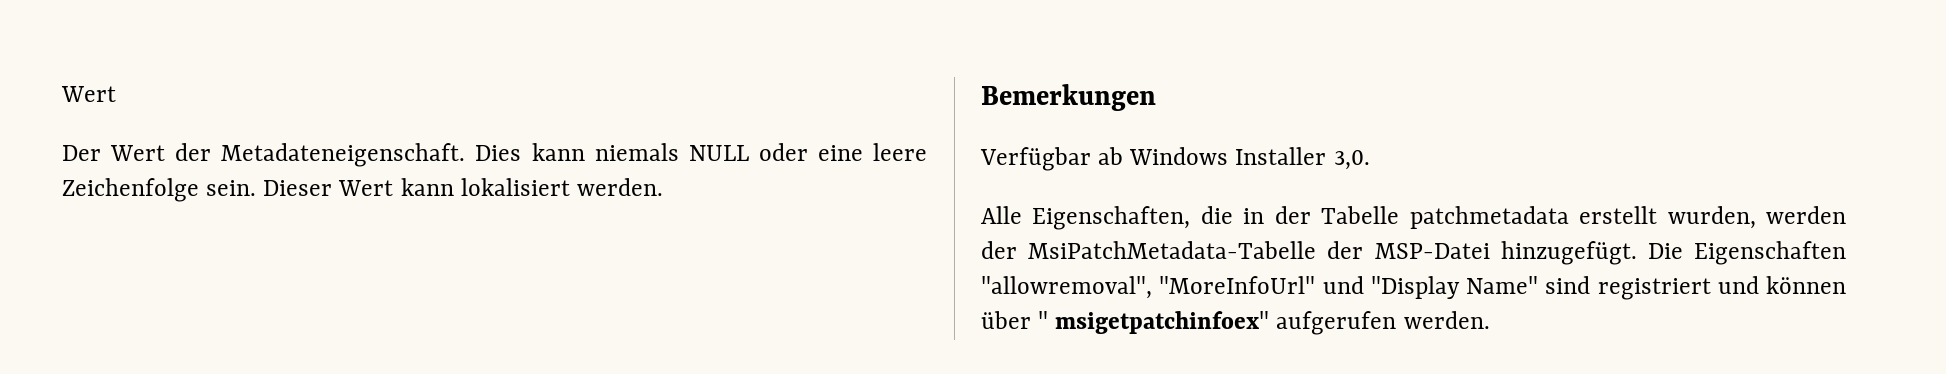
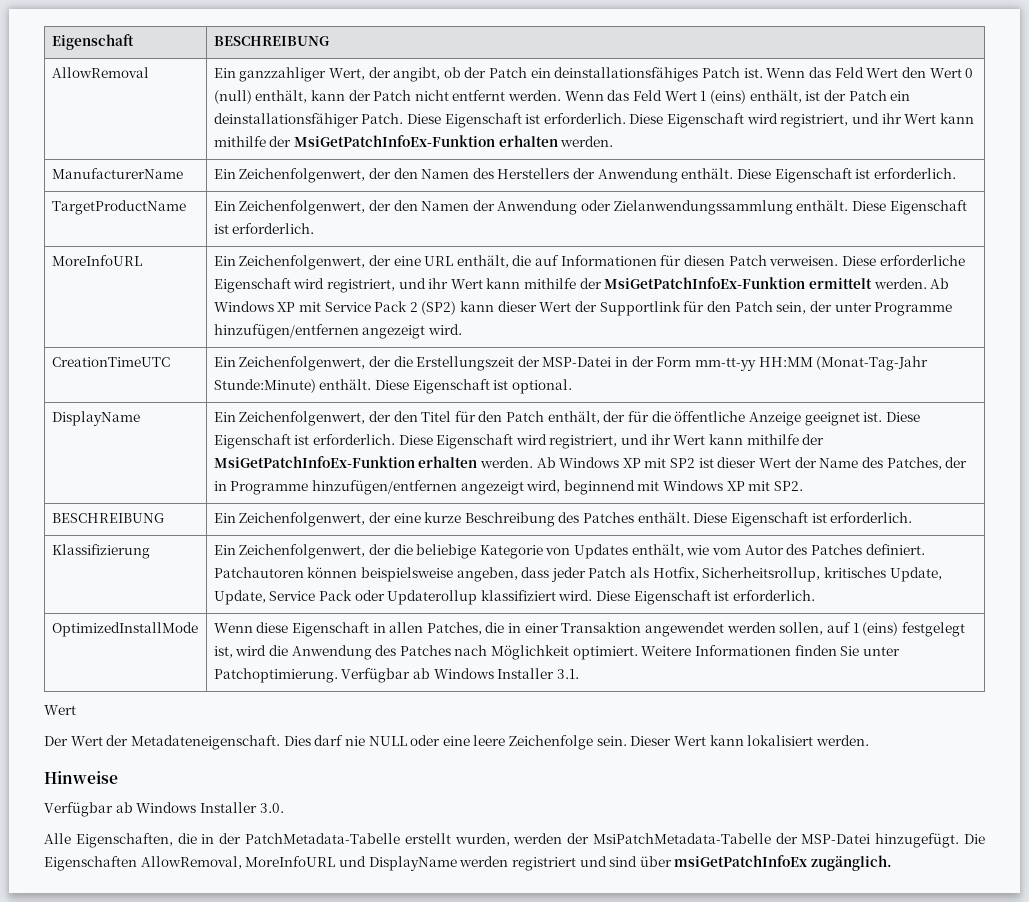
+ Eigenschaft | BESCHREIBUNG
+ AllowRemoval | Ein ganzzahliger Wert, der angibt, ob der Patch ein deinstallationsfähiges Patch ist. Wenn das Feld Wert den Wert 0 (null) enthält, kann der Patch nicht entfernt werden. Wenn das Feld Wert 1 (eins) enthält, ist der Patch ein deinstallationsfähiger Patch. Diese Eigenschaft ist erforderlich. Diese Eigenschaft wird registriert, und ihr Wert kann mithilfe der MsiGetPatchInfoEx-Funktion erhalten werden.
+ ManufacturerName | Ein Zeichenfolgenwert, der den Namen des Herstellers der Anwendung enthält. Diese Eigenschaft ist erforderlich.
+ TargetProductName | Ein Zeichenfolgenwert, der den Namen der Anwendung oder Zielanwendungssammlung enthält. Diese Eigenschaft ist erforderlich.
+ MoreInfoURL | Ein Zeichenfolgenwert, der eine URL enthält, die auf Informationen für diesen Patch verweisen. Diese erforderliche Eigenschaft wird registriert, und ihr Wert kann mithilfe der MsiGetPatchInfoEx-Funktion ermittelt werden. Ab Windows XP mit Service Pack 2 (SP2) kann dieser Wert der Supportlink für den Patch sein, der unter Programme hinzufügen/entfernen angezeigt wird.
+ CreationTimeUTC | Ein Zeichenfolgenwert, der die Erstellungszeit der MSP-Datei in der Form mm-tt-yy HH:MM (Monat-Tag-Jahr Stunde:Minute) enthält. Diese Eigenschaft ist optional.
+ DisplayName | Ein Zeichenfolgenwert, der den Titel für den Patch enthält, der für die öffentliche Anzeige geeignet ist. Diese Eigenschaft ist erforderlich. Diese Eigenschaft wird registriert, und ihr Wert kann mithilfe der MsiGetPatchInfoEx-Funktion erhalten werden. Ab Windows XP mit SP2 ist dieser Wert der Name des Patches, der in Programme hinzufügen/entfernen angezeigt wird, beginnend mit Windows XP mit SP2.
+ BESCHREIBUNG | Ein Zeichenfolgenwert, der eine kurze Beschreibung des Patches enthält. Diese Eigenschaft ist erforderlich.
+ Klassifizierung | Ein Zeichenfolgenwert, der die beliebige Kategorie von Updates enthält, wie vom Autor des Patches definiert. Patchautoren können beispielsweise angeben, dass jeder Patch als Hotfix, Sicherheitsrollup, kritisches Update, Update, Service Pack oder Updaterollup klassifiziert wird. Diese Eigenschaft ist erforderlich.
+ OptimizedInstallMode | Wenn diese Eigenschaft in allen Patches, die in einer Transaktion angewendet werden sollen, auf 1 (eins) festgelegt ist, wird die Anwendung des Patches nach Möglichkeit optimiert. Weitere Informationen finden Sie unter Patchoptimierung. Verfügbar ab Windows Installer 3.1.
- Dies kann niemals NULL oder eine leere Zeichenfolge sein.
+ Dies darf nie NULL oder eine leere Zeichenfolge sein.
- Bemerkungen
- Verfügbar ab Windows Installer 3,0.
+ Hinweise
+ Verfügbar ab Windows Installer 3.0.
- Alle Eigenschaften, die in der Tabelle patchmetadata erstellt wurden, werden der MsiPatchMetadata-Tabelle der MSP-Datei hinzugefügt.
+ Alle Eigenschaften, die in der PatchMetadata-Tabelle erstellt wurden, werden der MsiPatchMetadata-Tabelle der MSP-Datei hinzugefügt.
- Die Eigenschaften "allowremoval", "MoreInfoUrl" und "Display Name" sind registriert und können über " msigetpatchinfoex" aufgerufen werden.
+ Die Eigenschaften AllowRemoval, MoreInfoURL und DisplayName werden registriert und sind über msiGetPatchInfoEx zugänglich.

